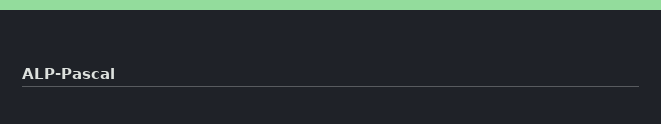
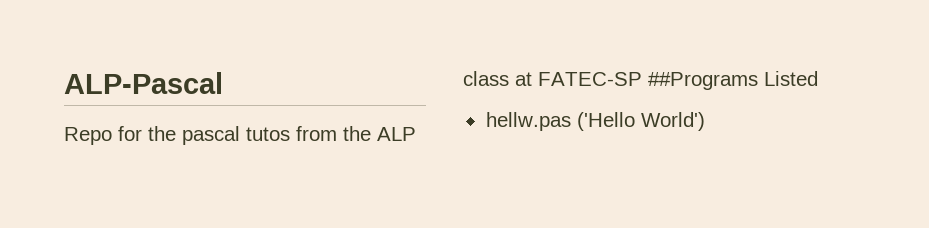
+ Repo for the pascal tutos from the ALP class at FATEC-SP ##Programs Listed
+ hellw.pas ('Hello World')

